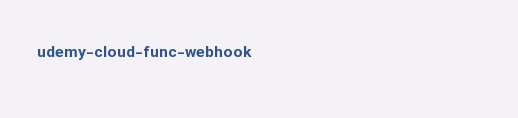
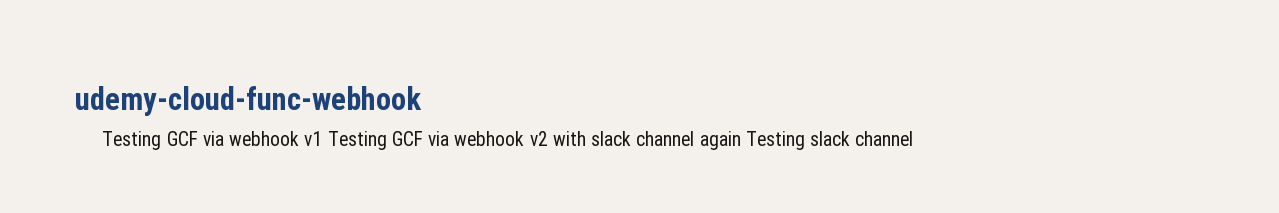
+ Testing GCF via webhook v1 Testing GCF via webhook v2 with slack channel again Testing slack channel

